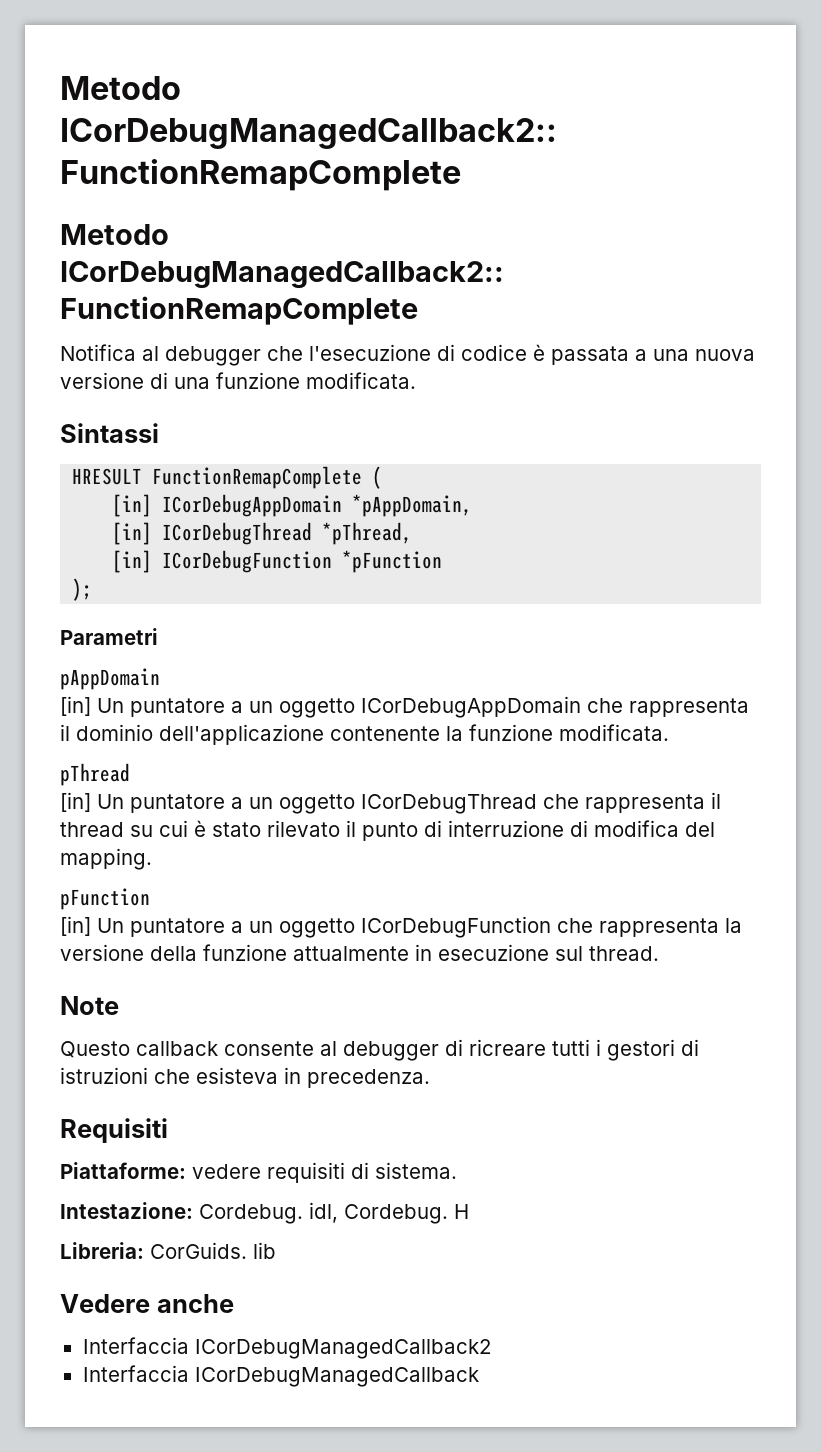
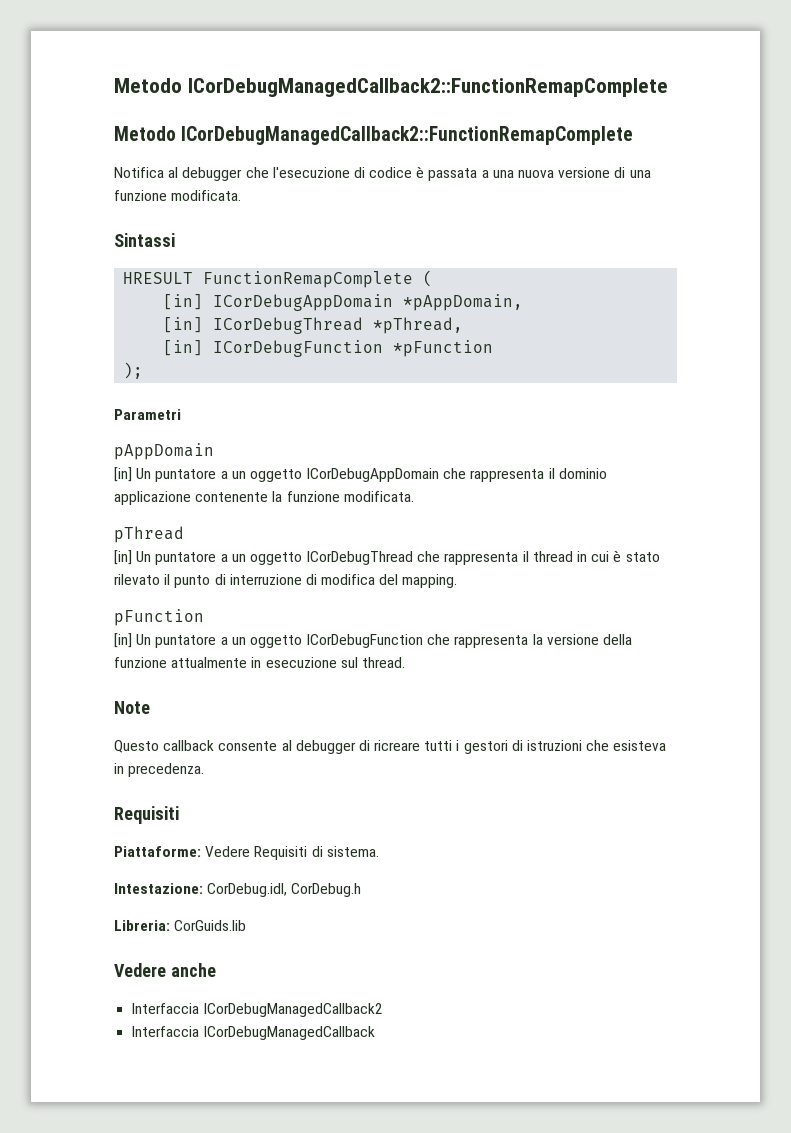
- [in] Un puntatore a un oggetto ICorDebugAppDomain che rappresenta il dominio dell'applicazione contenente la funzione modificata.
+ [in] Un puntatore a un oggetto ICorDebugAppDomain che rappresenta il dominio applicazione contenente la funzione modificata.
- [in] Un puntatore a un oggetto ICorDebugThread che rappresenta il thread su cui è stato rilevato il punto di interruzione di modifica del mapping.
+ [in] Un puntatore a un oggetto ICorDebugThread che rappresenta il thread in cui è stato rilevato il punto di interruzione di modifica del mapping.
- Piattaforme: vedere requisiti di sistema.
+ Piattaforme: Vedere Requisiti di sistema.
- Intestazione: Cordebug. idl, Cordebug. H
+ Intestazione: CorDebug.idl, CorDebug.h
- Libreria: CorGuids. lib
+ Libreria: CorGuids.lib

